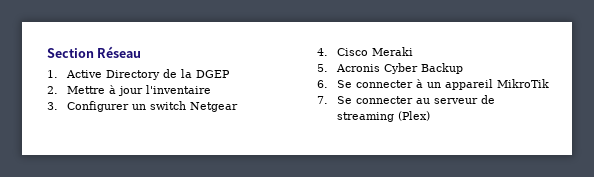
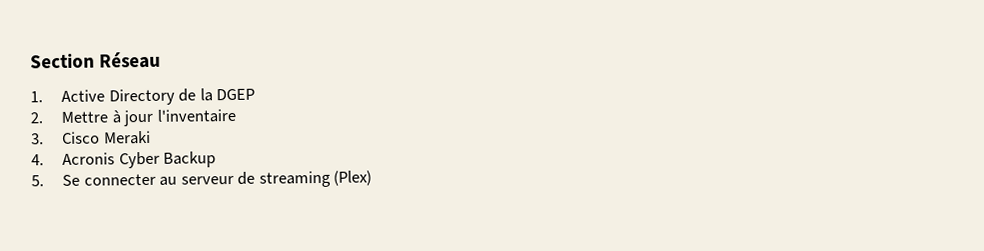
- 3. Configurer un switch Netgear
- 4. Cisco Meraki
+ 3. Cisco Meraki
- 5. Acronis Cyber Backup
+ 4. Acronis Cyber Backup
- 6. Se connecter à un appareil MikroTik
- 7. Se connecter au serveur de streaming (Plex)
+ 5. Se connecter au serveur de streaming (Plex)

